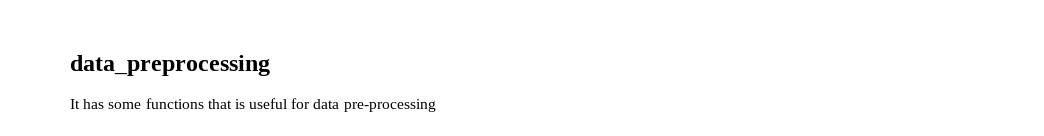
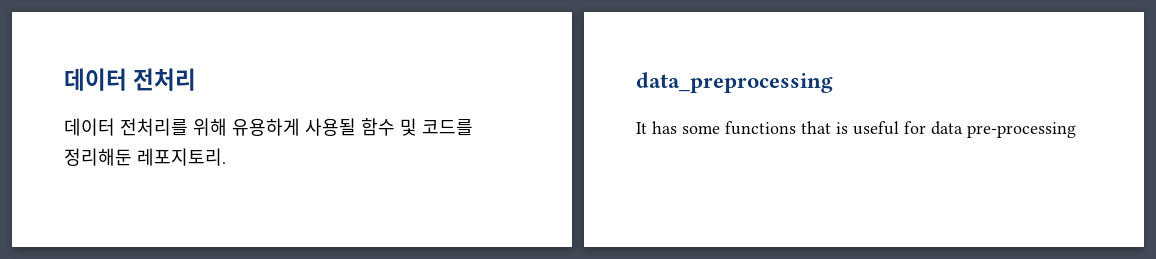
+ 데이터 전처리
+ 데이터 전처리를 위해 유용하게 사용될 함수 및 코드를 정리해둔 레포지토리.

